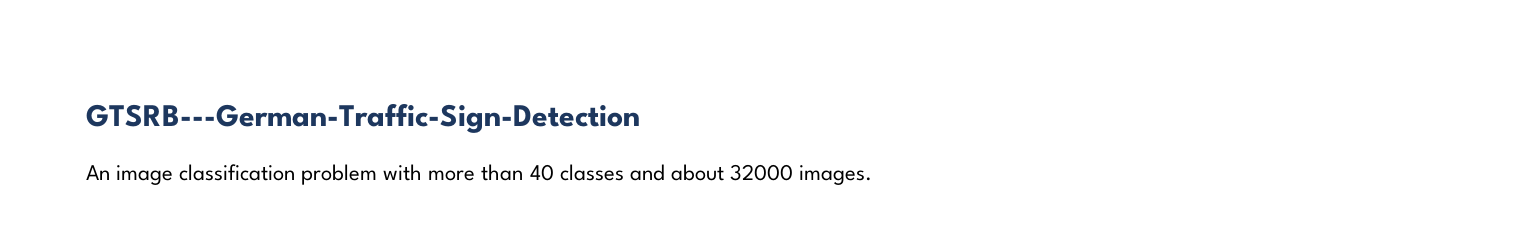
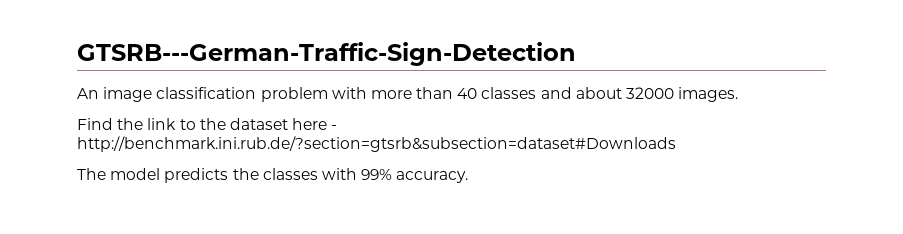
+ Find the link to the dataset here - http://benchmark.ini.rub.de/?section=gtsrb&subsection=dataset#Downloads
+ The model predicts the classes with 99% accuracy.

